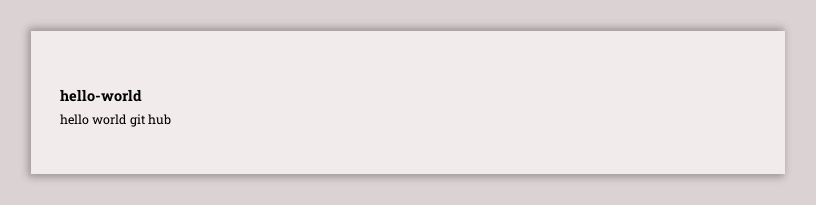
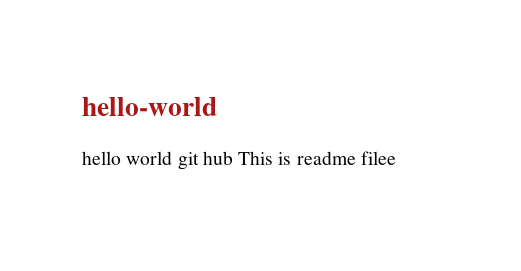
- hello world git hub
+ hello world git hub This is readme filee

